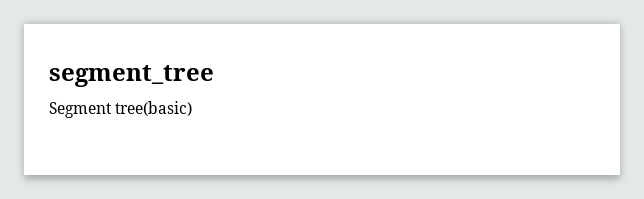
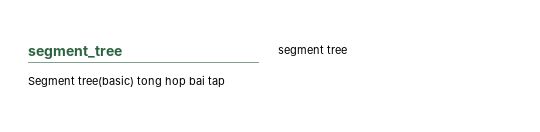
- Segment tree(basic)
+ Segment tree(basic) tong hop bai tap segment tree

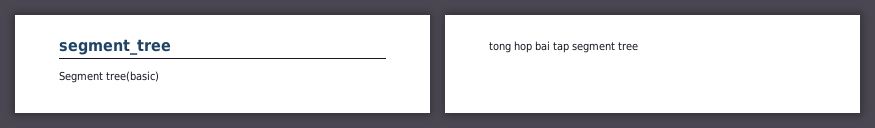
- Segment tree(basic) tong hop bai tap segment tree
+ Segment tree(basic)
+ tong hop bai tap segment tree

